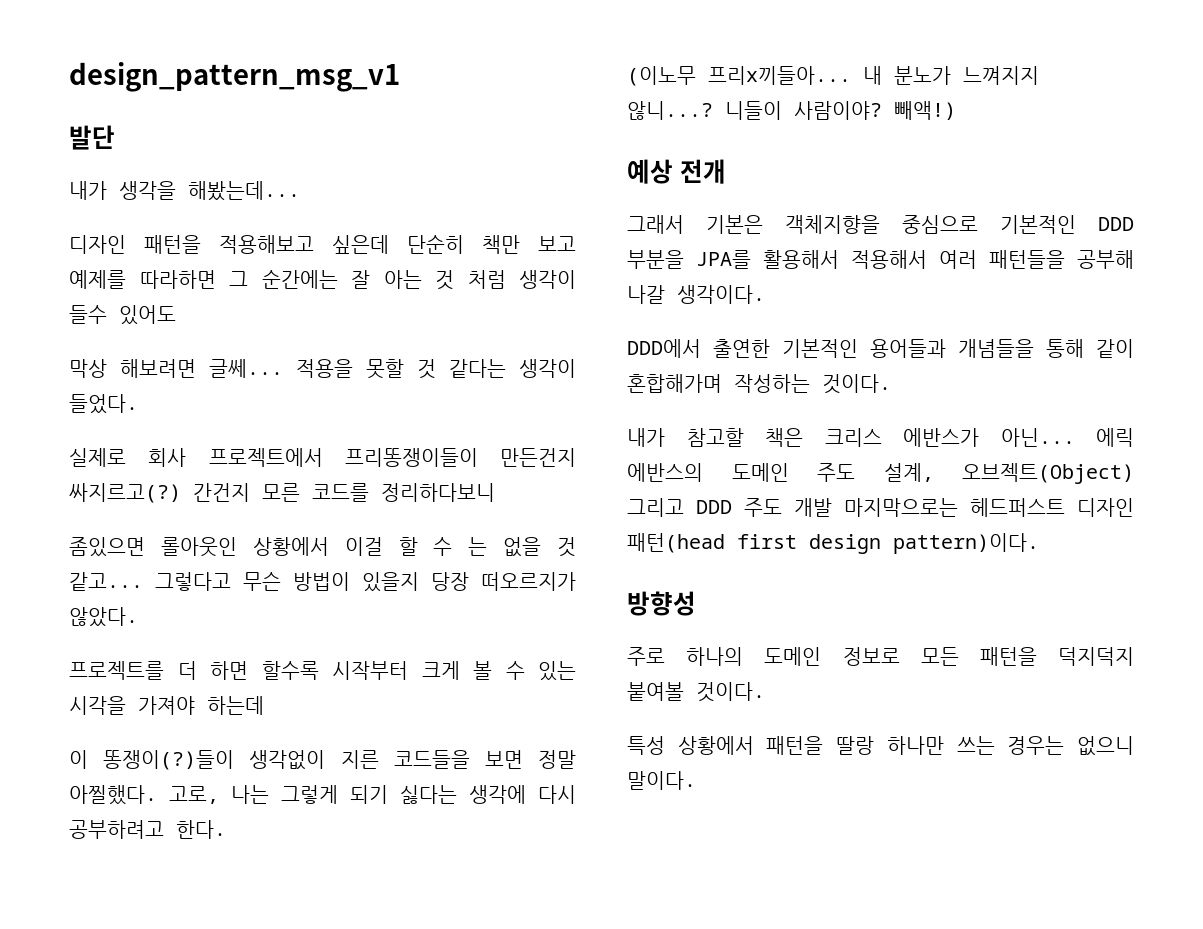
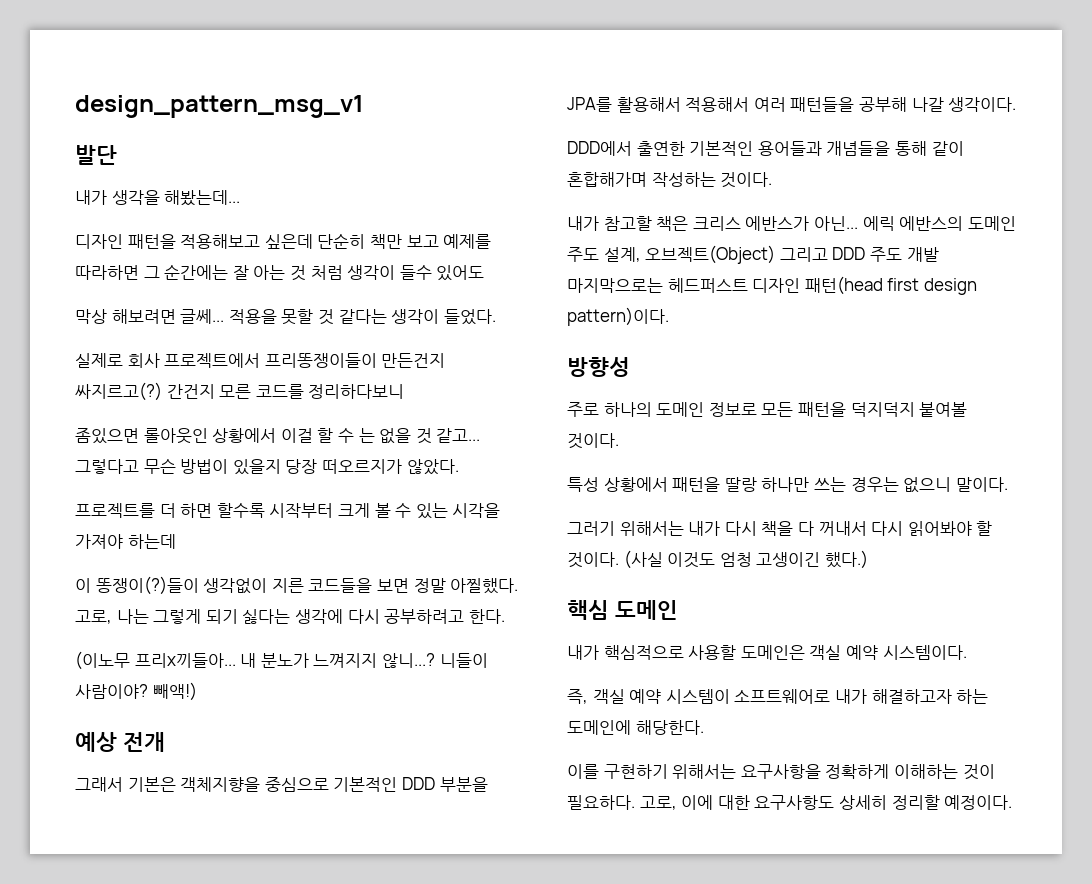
+ 그러기 위해서는 내가 다시 책을 다 꺼내서 다시 읽어봐야 할 것이다. (사실 이것도 엄청 고생이긴 했다.)
+ 핵심 도메인
+ 내가 핵심적으로 사용할 도메인은 객실 예약 시스템이다.
+ 즉, 객실 예약 시스템이 소프트웨어로 내가 해결하고자 하는 도메인에 해당한다.
+ 이를 구현하기 위해서는 요구사항을 정확하게 이해하는 것이 필요하다. 고로, 이에 대한 요구사항도 상세히 정리할 예정이다.

